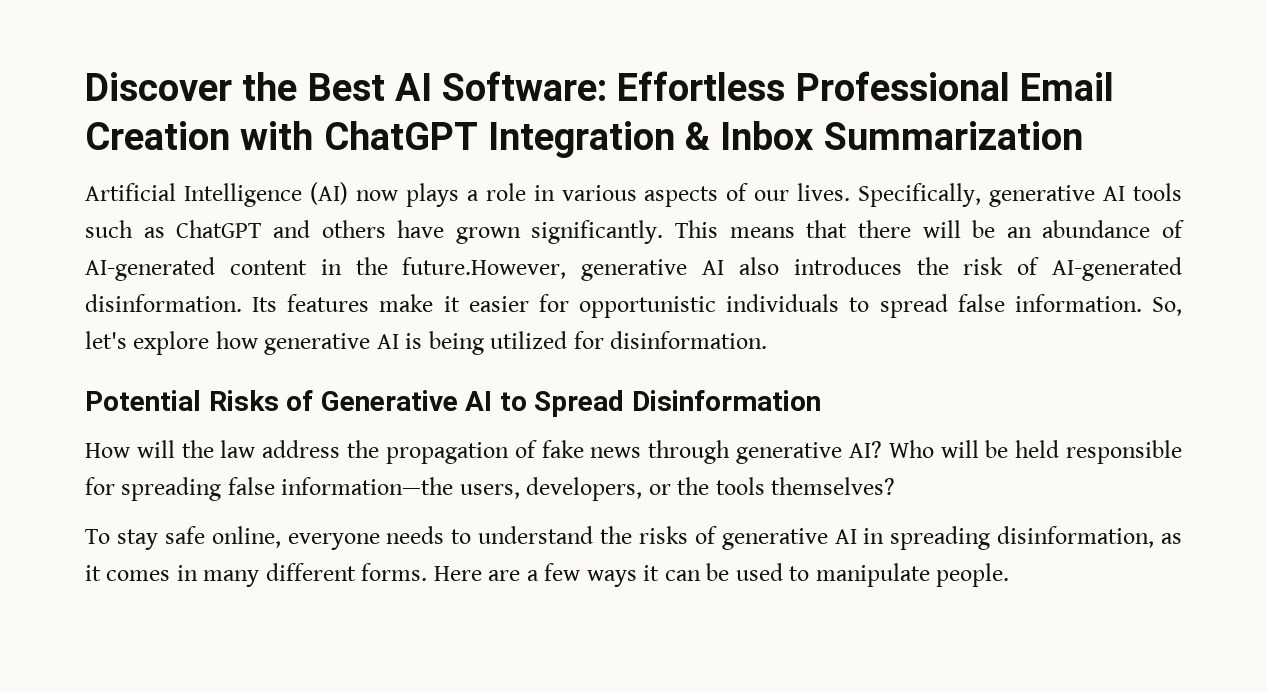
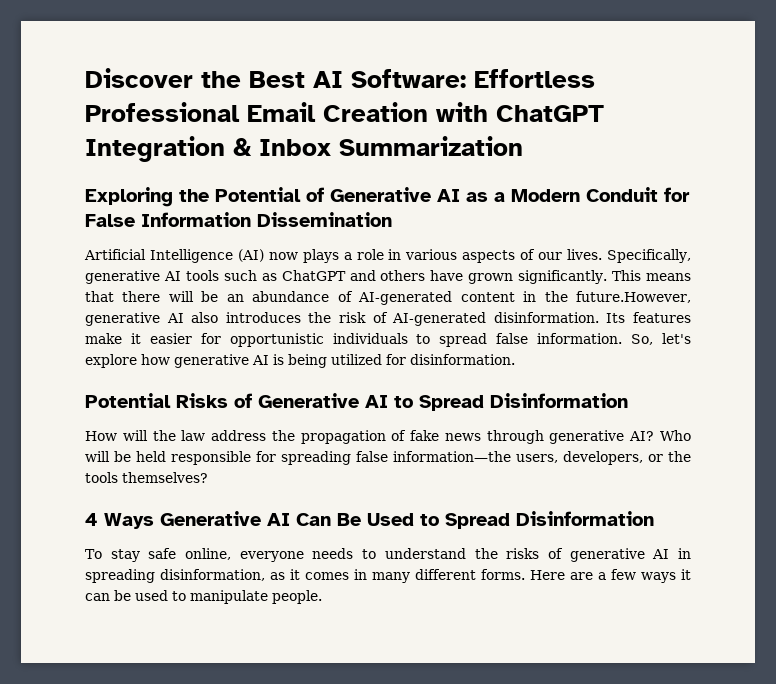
+ Exploring the Potential of Generative AI as a Modern Conduit for False Information Dissemination
+ 4 Ways Generative AI Can Be Used to Spread Disinformation

